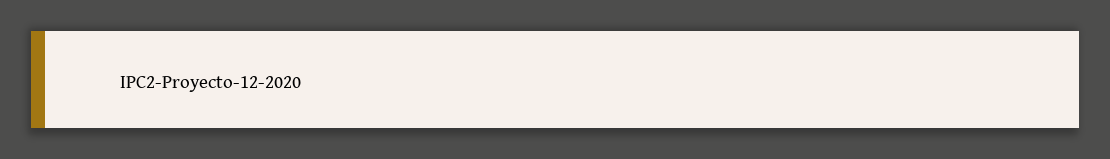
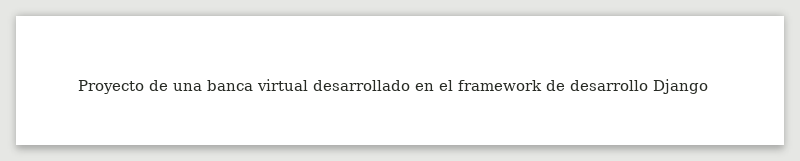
- IPC2-Proyecto-12-2020
+ Proyecto de una banca virtual desarrollado en el framework de desarrollo Django

